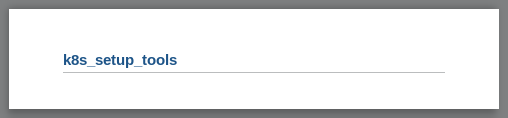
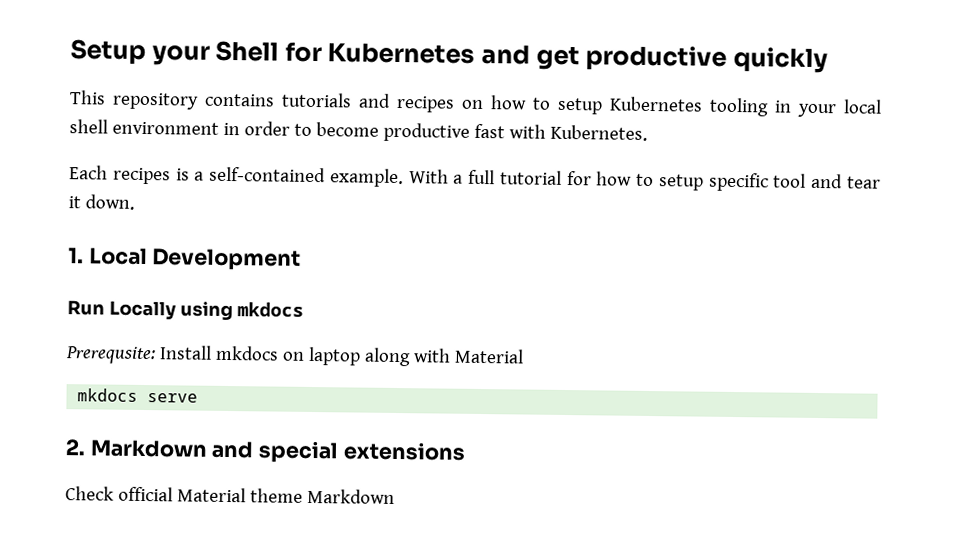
- k8s_setup_tools
+ Setup your Shell for Kubernetes and get productive quickly
+ This repository contains tutorials and recipes on how to setup Kubernetes tooling in your local shell environment in order to become productive fast with Kubernetes.
+ Each recipes is a self-contained example. With a full tutorial for how to setup specific tool and tear it down.
+ 1. Local Development
+ Run Locally using mkdocs
+ Prerequsite: Install mkdocs on laptop along with Material
+ mkdocs serve
+ 2. Markdown and special extensions
+ Check official Material theme Markdown

